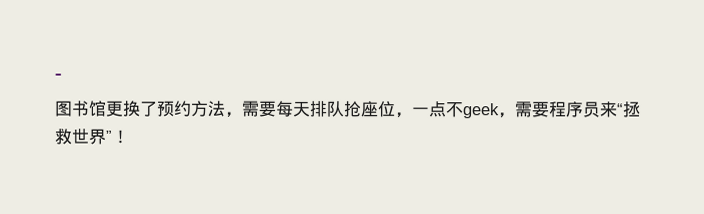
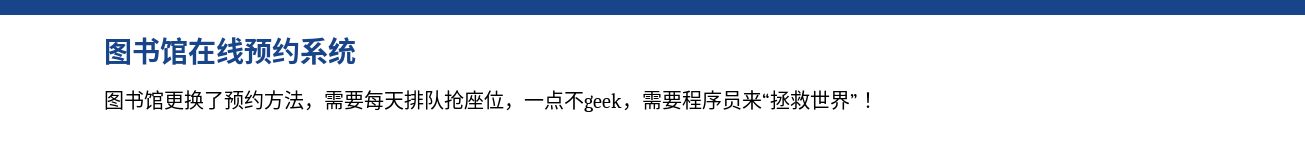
- -
+ 图书馆在线预约系统

